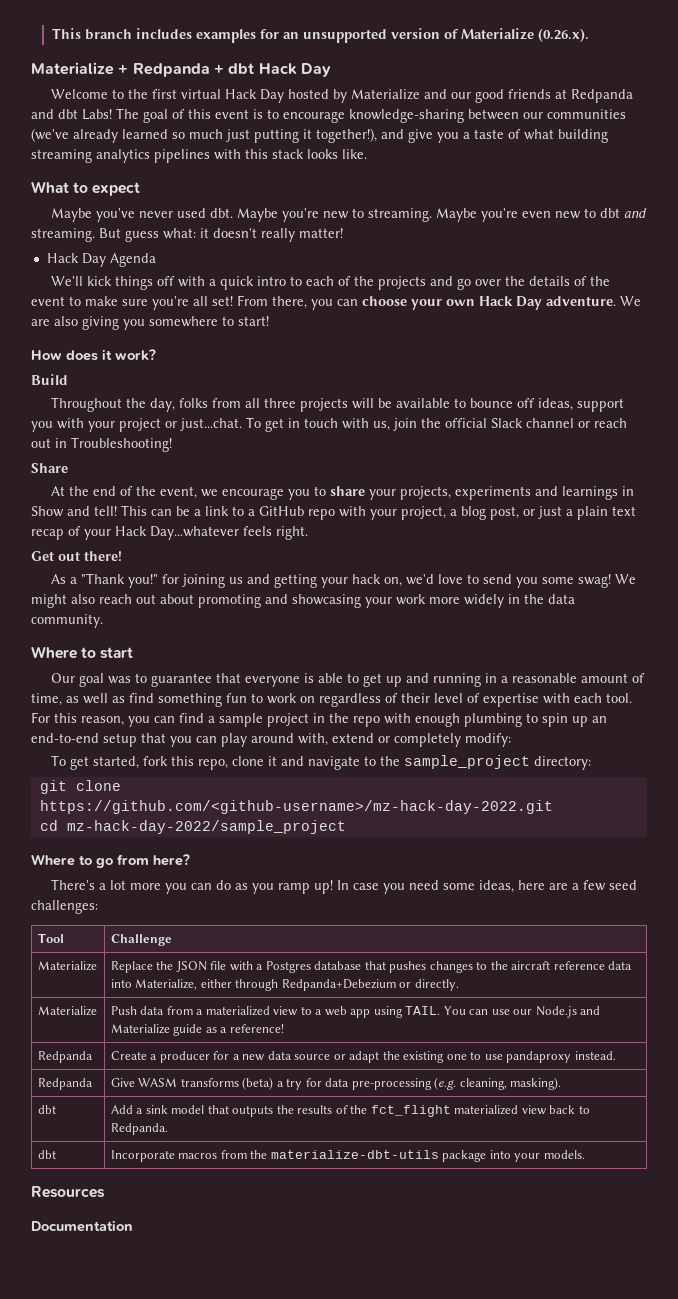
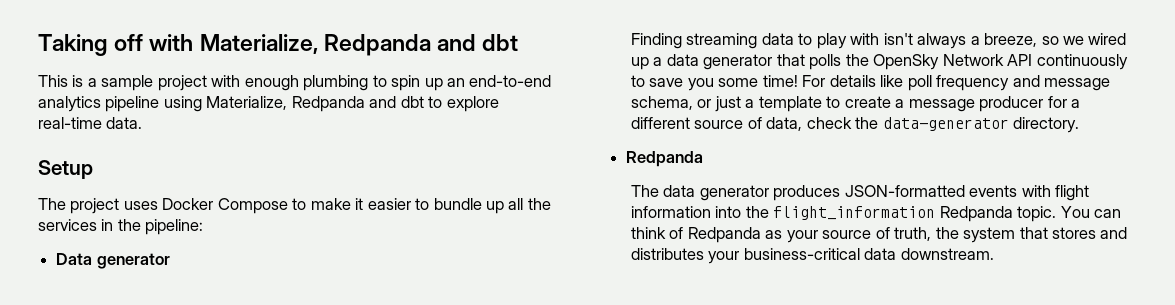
- This branch includes examples for an unsupported version of Materialize (0.26.x).
- Materialize + Redpanda + dbt Hack Day
- Welcome to the first virtual Hack Day hosted by Materialize and our good friends at Redpanda and dbt Labs! The goal of this event is to encourage knowledge-sharing between our communities (we've already learned so much just putting it together!), and give you a taste of what building streaming analytics pipelines with this stack looks like.
- What to expect
- Maybe you've never used dbt. Maybe you're new to streaming. Maybe you're even new to dbt and streaming. But guess what: it doesn't really matter!
- Hack Day Agenda
- We'll kick things off with a quick intro to each of the projects and go over the details of the event to make sure you're all set! From there, you can choose your own Hack Day adventure. We are also giving you somewhere to start!
- How does it work?
- Build
- Throughout the day, folks from all three projects will be available to bounce off ideas, support you with your project or just...chat. To get in touch with us, join the official Slack channel or reach out in Troubleshooting!
- Share
- At the end of the event, we encourage you to share your projects, experiments and learnings in Show and tell! This can be a link to a GitHub repo with your project, a blog post, or just a plain text recap of your Hack Day...whatever feels right.
- Get out there!
- As a "Thank you!" for joining us and getting your hack on, we'd love to send you some swag! We might also reach out about promoting and showcasing your work more widely in the data community.
- Where to start
- Our goal was to guarantee that everyone is able to get up and running in a reasonable amount of time, as well as find something fun to work on regardless of their level of expertise with each tool. For this reason, you can find a sample project in the repo with enough plumbing to spin up an end-to-end setup that you can play around with, extend or completely modify:
- To get started, fork this repo, clone it and navigate to the sample_project directory:
- git clone https://github.com/<github-username>/mz-hack-day-2022.git
- cd mz-hack-day-2022/sample_project
- Where to go from here?
- There's a lot more you can do as you ramp up! In case you need some ideas, here are a few seed challenges:
- Tool | Challenge
- Materialize | Replace the JSON file with a Postgres database that pushes changes to the aircraft reference data into Materialize, either through Redpanda+Debezium or directly.
- Materialize | Push data from a materialized view to a web app using TAIL. You can use our Node.js and Materialize guide as a reference!
- Redpanda | Create a producer for a new data source or adapt the existing one to use pandaproxy instead.
- Redpanda | Give WASM transforms (beta) a try for data pre-processing (e.g. cleaning, masking).
- dbt | Add a sink model that outputs the results of the fct_flight materialized view back to Redpanda.
- dbt | Incorporate macros from the materialize-dbt-utils package into your models.
- Resources
- Documentation
+ Taking off with Materialize, Redpanda and dbt
+ This is a sample project with enough plumbing to spin up an end-to-end analytics pipeline using Materialize, Redpanda and dbt to explore real-time data.
+ Setup
+ The project uses Docker Compose to make it easier to bundle up all the services in the pipeline:
+ Data generator
+ Finding streaming data to play with isn't always a breeze, so we wired up a data generator that polls the OpenSky Network API continuously to save you some time! For details like poll frequency and message schema, or just a template to create a message producer for a different source of data, check the data-generator directory.
+ Redpanda
+ The data generator produces JSON-formatted events with flight information into the flight_information Redpanda topic. You can think of Redpanda as your source of truth, the system that stores and distributes your business-critical data downstream.

